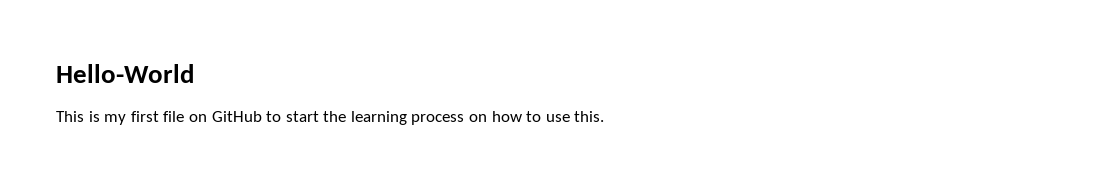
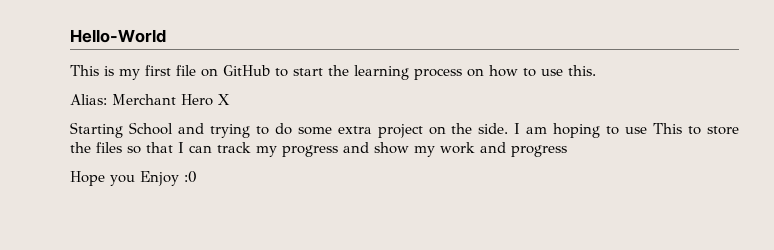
+ Alias: Merchant Hero X
+ Starting School and trying to do some extra project on the side. I am hoping to use This to store the files so that I can track my progress and show my work and progress
+ Hope you Enjoy :0

